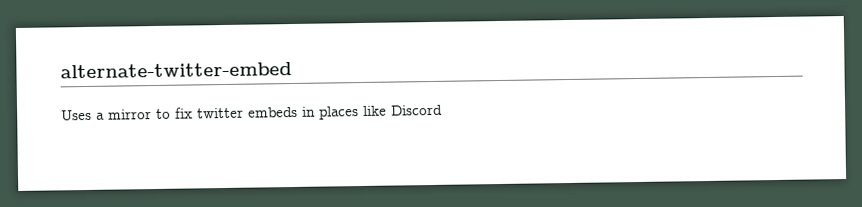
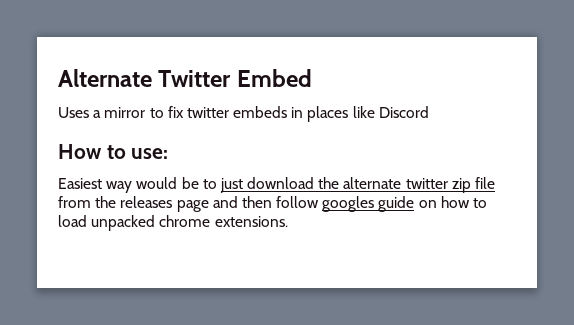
- alternate-twitter-embed
+ Alternate Twitter Embed
+ How to use:
+ Easiest way would be to just download the alternate twitter zip file from the releases page and then follow googles guide on how to load unpacked chrome extensions.

